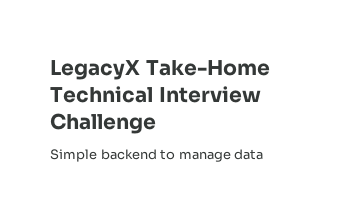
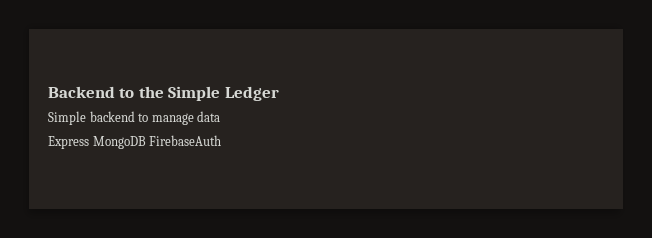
- LegacyX Take-Home Technical Interview Challenge
+ Backend to the Simple Ledger
+ Express MongoDB FirebaseAuth

